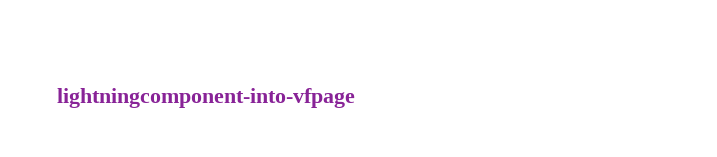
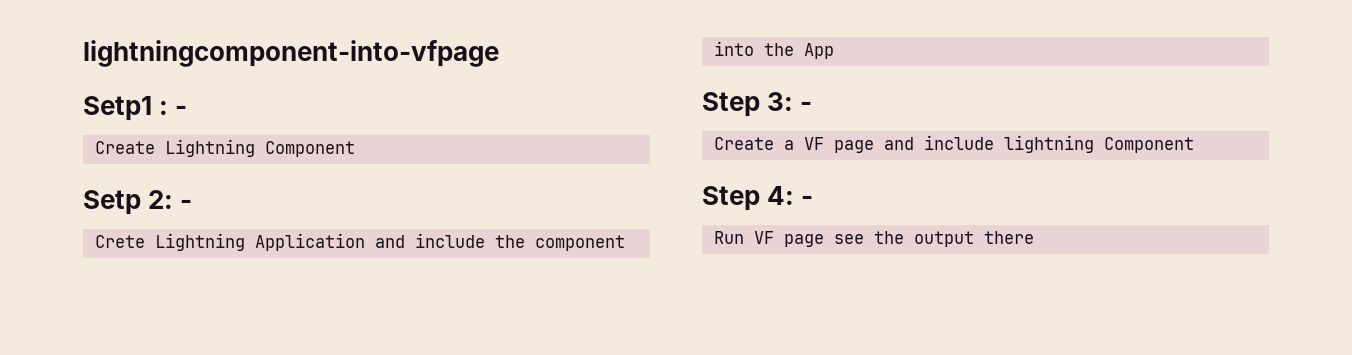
+ Setp1 : -
+ Create Lightning Component
+ Setp 2: -
+ Crete Lightning Application and include the component into the App
+ Step 3: -
+ Create a VF page and include lightning Component
+ Step 4: -
+ Run VF page see the output there

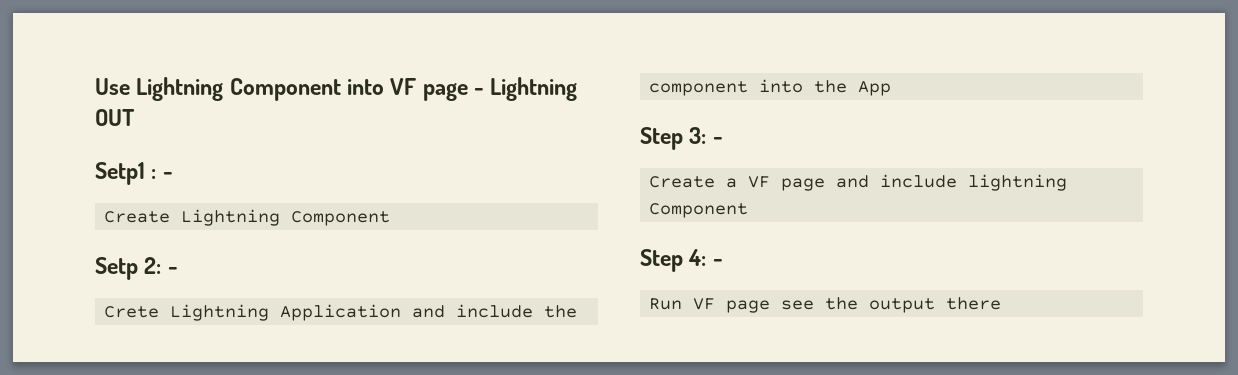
- lightningcomponent-into-vfpage
+ Use Lightning Component into VF page - Lightning OUT

